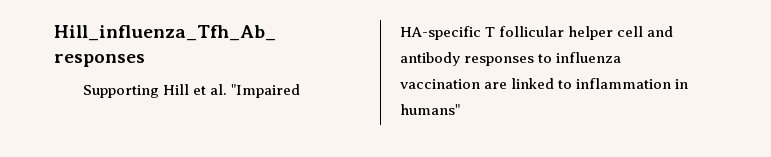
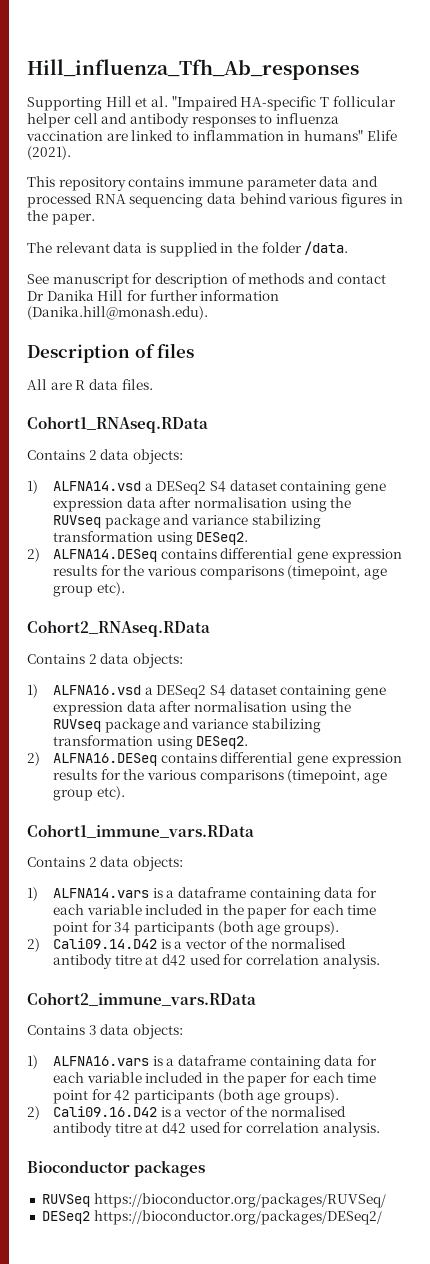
- Supporting Hill et al. "Impaired HA-specific T follicular helper cell and antibody responses to influenza vaccination are linked to inflammation in humans"
+ Supporting Hill et al. "Impaired HA-specific T follicular helper cell and antibody responses to influenza vaccination are linked to inflammation in humans" Elife (2021).
+ This repository contains immune parameter data and processed RNA sequencing data behind various figures in the paper.
+ The relevant data is supplied in the folder /data.
+ See manuscript for description of methods and contact Dr Danika Hill for further information (Danika.hill@monash.edu).
+ Description of files
+ All are R data files.
+ Cohort1_RNAseq.RData
+ Contains 2 data objects:
+ 1) ALFNA14.vsd a DESeq2 S4 dataset containing gene expression data after normalisation using the RUVseq package and variance stabilizing transformation using DESeq2.
+ 2) ALFNA14.DESeq contains differential gene expression results for the various comparisons (timepoint, age group etc).
+ Cohort2_RNAseq.RData
+ Contains 2 data objects:
+ 1) ALFNA16.vsd a DESeq2 S4 dataset containing gene expression data after normalisation using the RUVseq package and variance stabilizing transformation using DESeq2.
+ 2) ALFNA16.DESeq contains differential gene expression results for the various comparisons (timepoint, age group etc).
+ Cohort1_immune_vars.RData
+ Contains 2 data objects:
+ 1) ALFNA14.vars is a dataframe containing data for each variable included in the paper for each time point for 34 participants (both age groups).
+ 2) Cali09.14.D42 is a vector of the normalised antibody titre at d42 used for correlation analysis.
+ Cohort2_immune_vars.RData
+ Contains 3 data objects:
+ 1) ALFNA16.vars is a dataframe containing data for each variable included in the paper for each time point for 42 participants (both age groups).
+ 2) Cali09.16.D42 is a vector of the normalised antibody titre at d42 used for correlation analysis.
+ Bioconductor packages
+ RUVSeq https://bioconductor.org/packages/RUVSeq/
+ DESeq2 https://bioconductor.org/packages/DESeq2/

